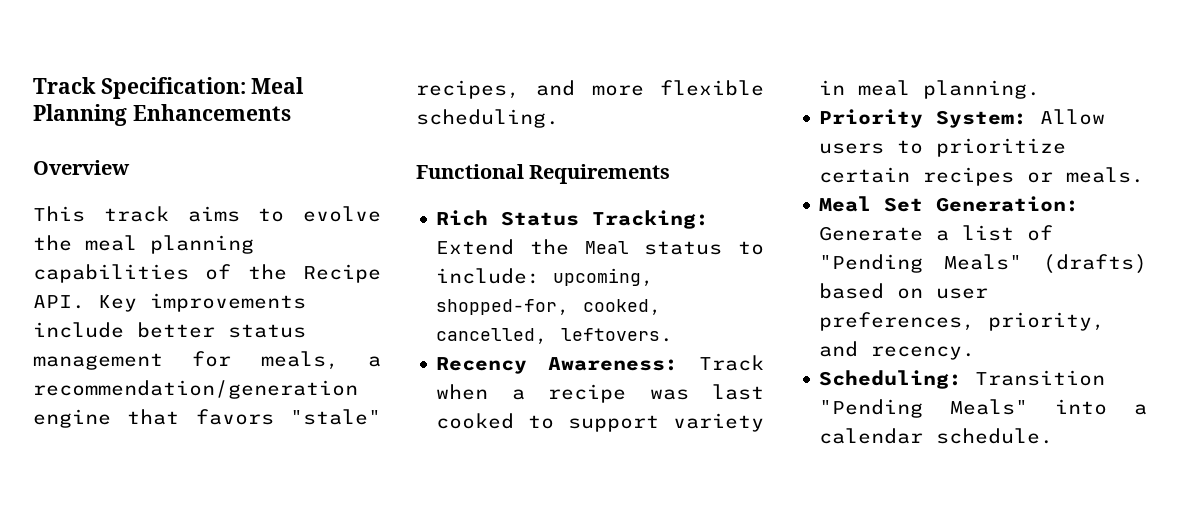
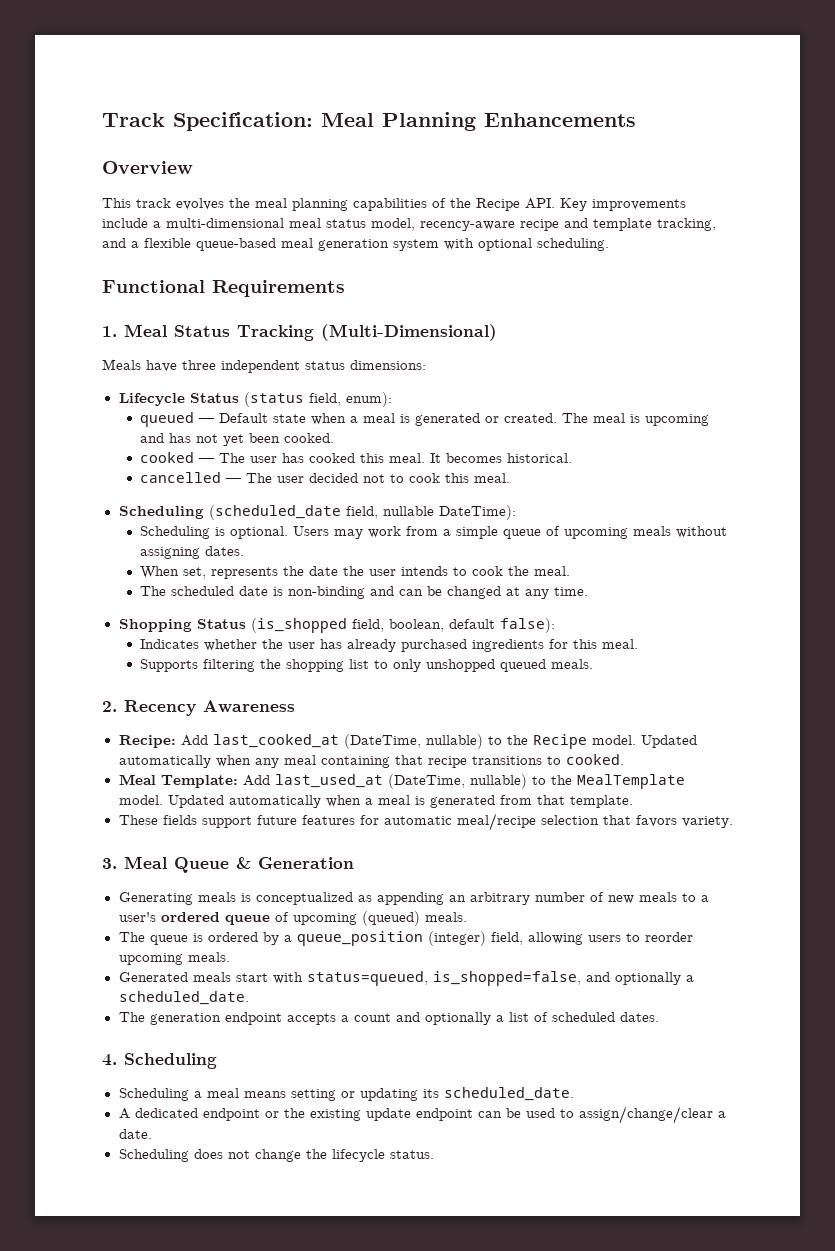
- This track aims to evolve the meal planning capabilities of the Recipe API. Key improvements include better status management for meals, a recommendation/generation engine that favors "stale" recipes, and more flexible scheduling.
+ This track evolves the meal planning capabilities of the Recipe API. Key improvements include a multi-dimensional meal status model, recency-aware recipe and template tracking, and a flexible queue-based meal generation system with optional scheduling.
  Functional Requirements
- Rich Status Tracking: Extend the Meal status to include: upcoming, shopped-for, cooked, cancelled, leftovers.
- Recency Awareness: Track when a recipe was last cooked to support variety in meal planning.
- Priority System: Allow users to prioritize certain recipes or meals.
- Meal Set Generation: Generate a list of "Pending Meals" (drafts) based on user preferences, priority, and recency.
- Scheduling: Transition "Pending Meals" into a calendar schedule.
+ 1. Meal Status Tracking (Multi-Dimensional)
+ Meals have three independent status dimensions:
+ Lifecycle Status (status field, enum):
+ queued — Default state when a meal is generated or created. The meal is upcoming and has not yet been cooked.
+ cooked — The user has cooked this meal. It becomes historical.
+ cancelled — The user decided not to cook this meal.
+ Scheduling (scheduled_date field, nullable DateTime):
+ Scheduling is optional. Users may work from a simple queue of upcoming meals without assigning dates.
+ When set, represents the date the user intends to cook the meal.
+ The scheduled date is non-binding and can be changed at any time.
+ Shopping Status (is_shopped field, boolean, default false):
+ Indicates whether the user has already purchased ingredients for this meal.
+ Supports filtering the shopping list to only unshopped queued meals.
+ 2. Recency Awareness
+ Recipe: Add last_cooked_at (DateTime, nullable) to the Recipe model. Updated automatically when any meal containing that recipe transitions to cooked.
+ Meal Template: Add last_used_at (DateTime, nullable) to the MealTemplate model. Updated automatically when a meal is generated from that template.
+ These fields support future features for automatic meal/recipe selection that favors variety.
+ 3. Meal Queue & Generation
+ Generating meals is conceptualized as appending an arbitrary number of new meals to a user's ordered queue of upcoming (queued) meals.
+ The queue is ordered by a queue_position (integer) field, allowing users to reorder upcoming meals.
+ Generated meals start with status=queued, is_shopped=false, and optionally a scheduled_date.
+ The generation endpoint accepts a count and optionally a list of scheduled dates.
+ 4. Scheduling
+ Scheduling a meal means setting or updating its scheduled_date.
+ A dedicated endpoint or the existing update endpoint can be used to assign/change/clear a date.
+ Scheduling does not change the lifecycle status.

